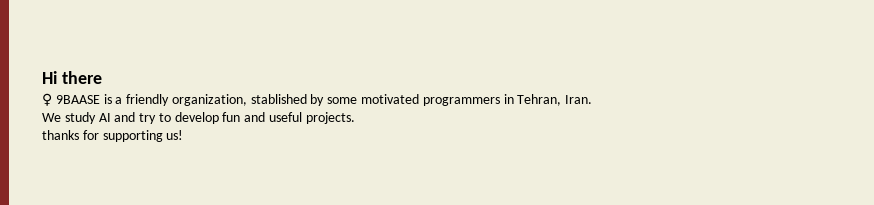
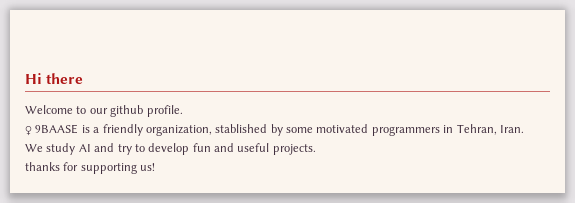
+ Welcome to our github profile.

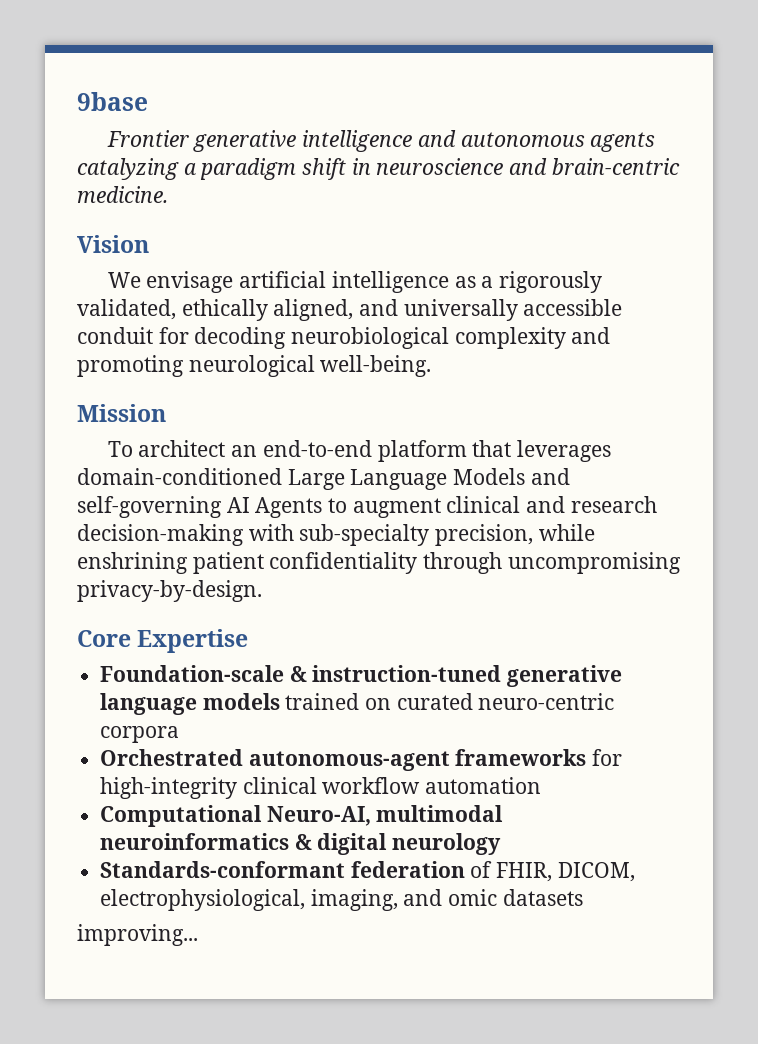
- Hi there
- Welcome to our github profile.
- ♀ 9BAASE is a friendly organization, stablished by some motivated programmers in Tehran, Iran.
- We study AI and try to develop fun and useful projects.
- thanks for supporting us!
+ 9base
+ Frontier generative intelligence and autonomous agents catalyzing a paradigm shift in neuroscience and brain-centric medicine.
+ Vision
+ We envisage artificial intelligence as a rigorously validated, ethically aligned, and universally accessible conduit for decoding neurobiological complexity and promoting neurological well-being.
+ Mission
+ To architect an end-to-end platform that leverages domain-conditioned Large Language Models and self-governing AI Agents to augment clinical and research decision-making with sub-specialty precision, while enshrining patient confidentiality through uncompromising privacy-by-design.
+ Core Expertise
+ Foundation-scale & instruction-tuned generative language models trained on curated neuro-centric corpora
+ Orchestrated autonomous-agent frameworks for high-integrity clinical workflow automation
+ Computational Neuro-AI, multimodal neuroinformatics & digital neurology
+ Standards-conformant federation of FHIR, DICOM, electrophysiological, imaging, and omic datasets
+ improving...

